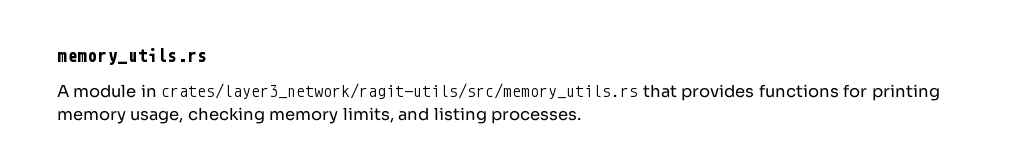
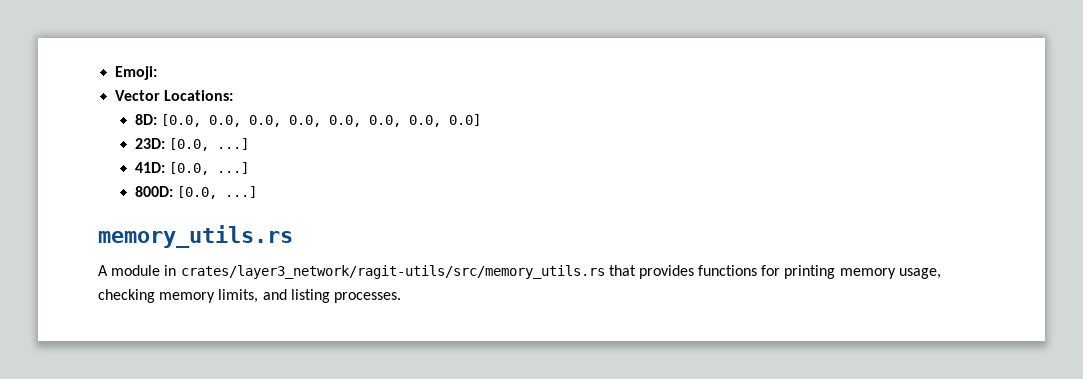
+ Emoji:
+ Vector Locations:
+ 8D: [0.0, 0.0, 0.0, 0.0, 0.0, 0.0, 0.0, 0.0]
+ 23D: [0.0, ...]
+ 41D: [0.0, ...]
+ 800D: [0.0, ...]

